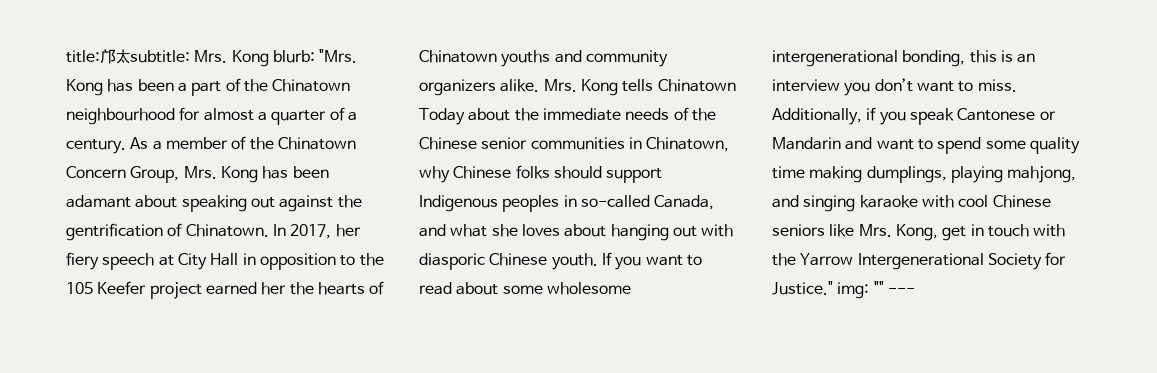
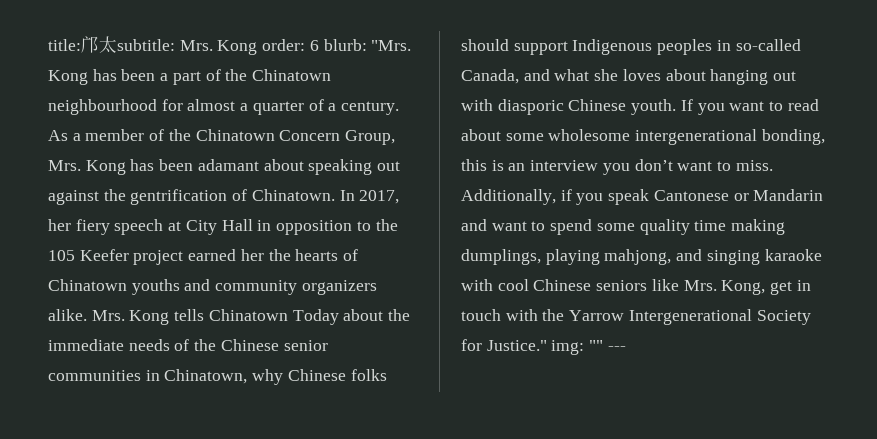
- title:邝太subtitle: Mrs. Kong blurb: "Mrs. Kong has been a part of the Chinatown neighbourhood for almost a quarter of a century.
+ title:邝太subtitle: Mrs. Kong order: 6 blurb: "Mrs. Kong has been a part of the Chinatown neighbourhood for almost a quarter of a century.

